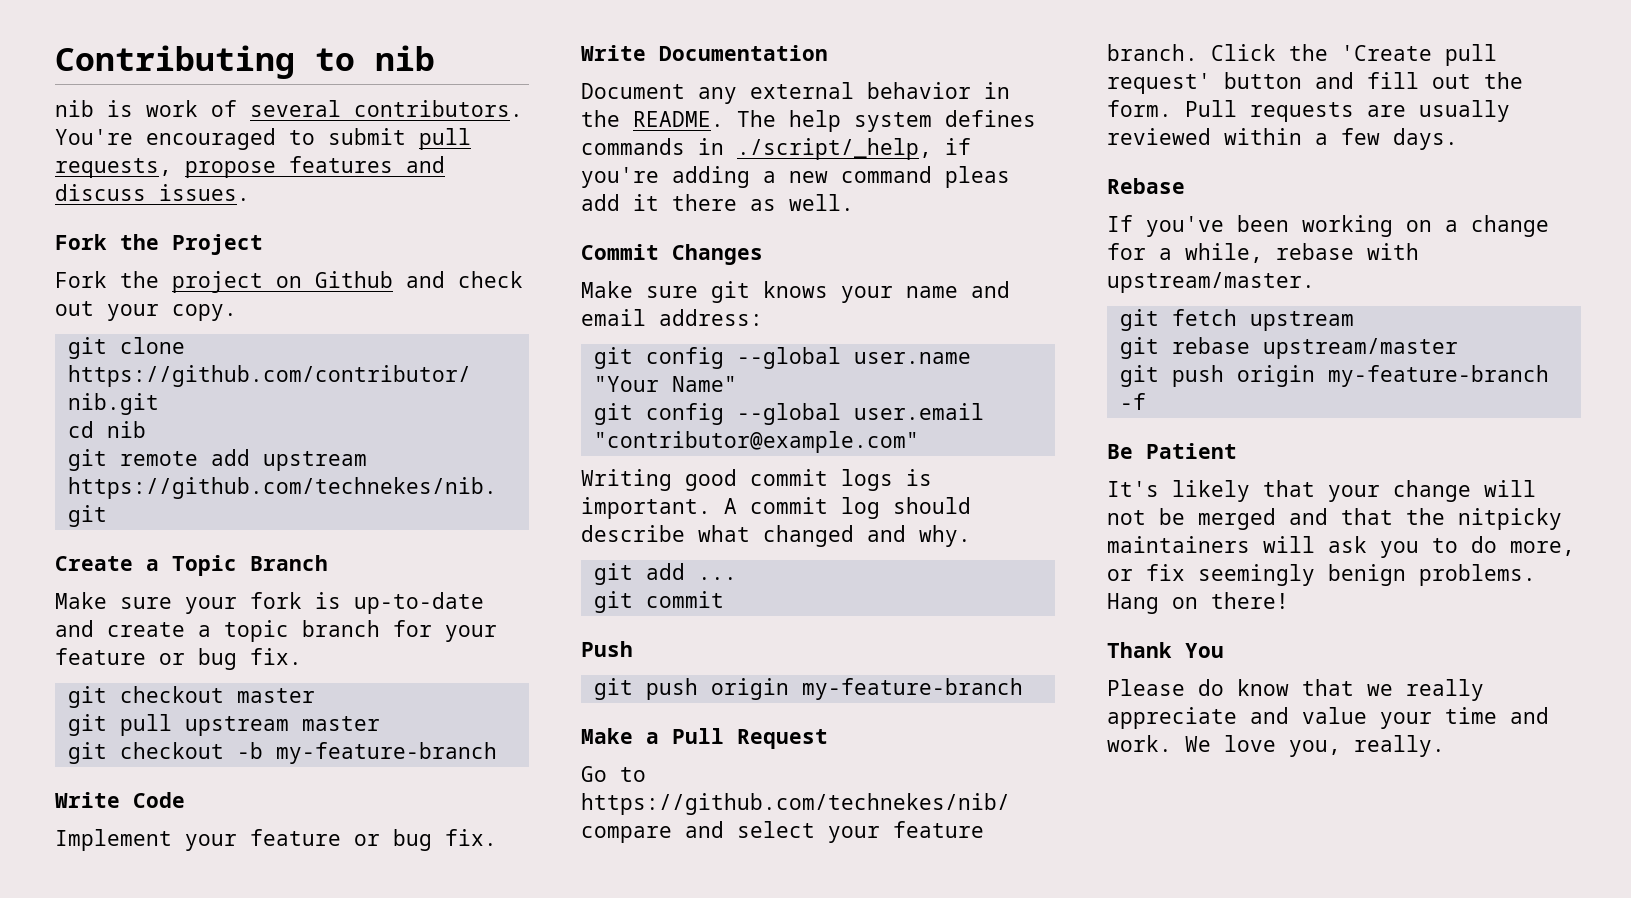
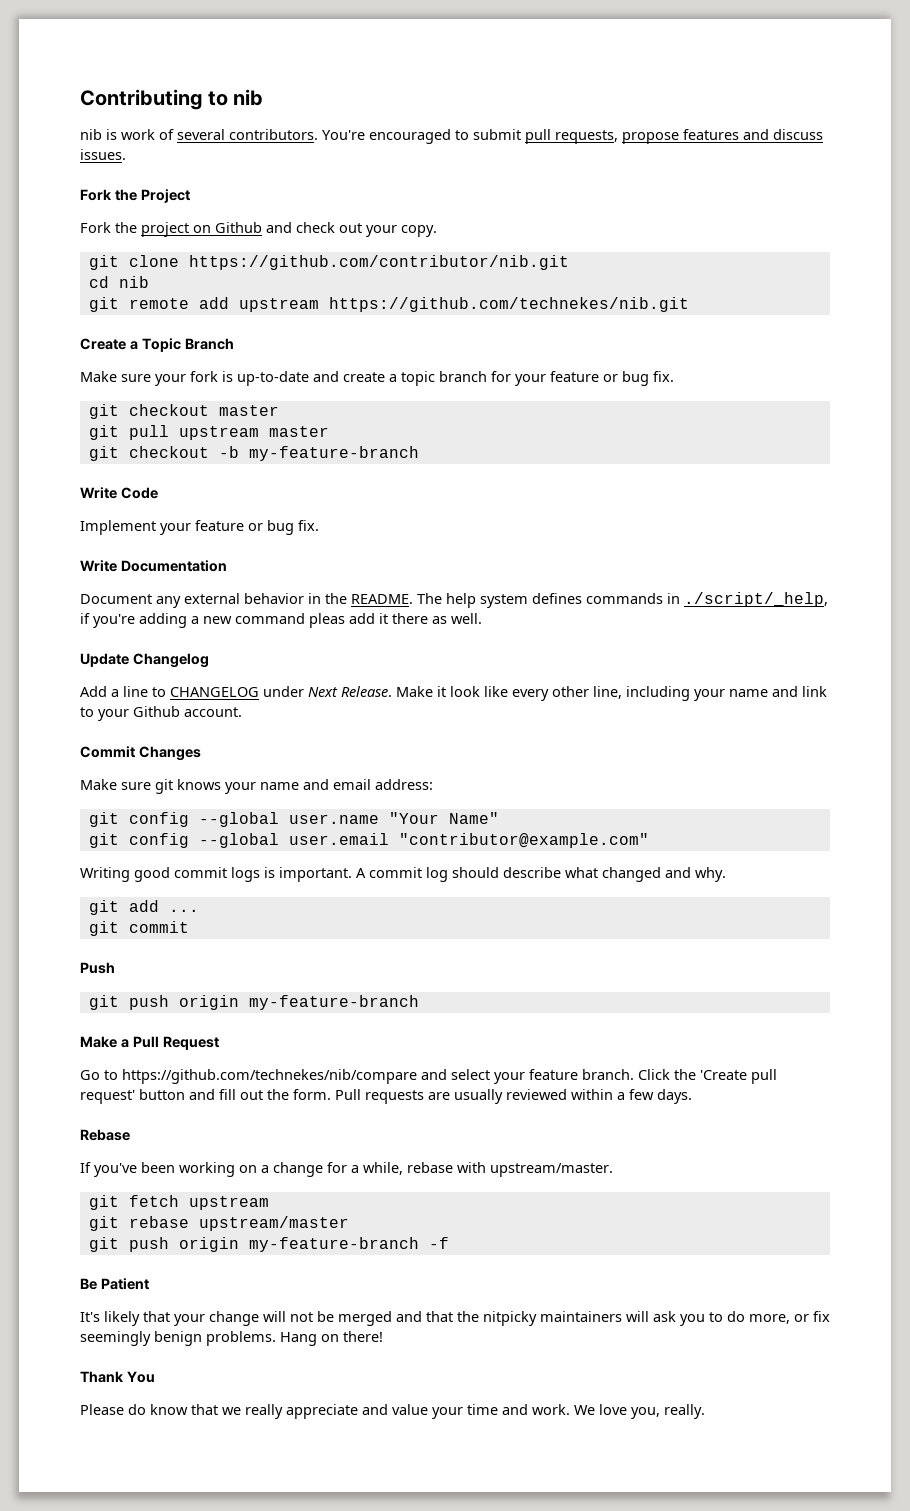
+ Update Changelog
+ Add a line to CHANGELOG under Next Release. Make it look like every other line, including your name and link to your Github account.

